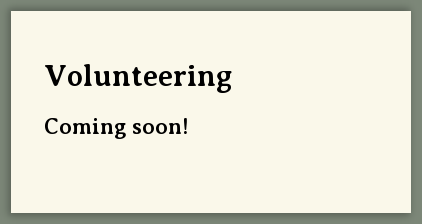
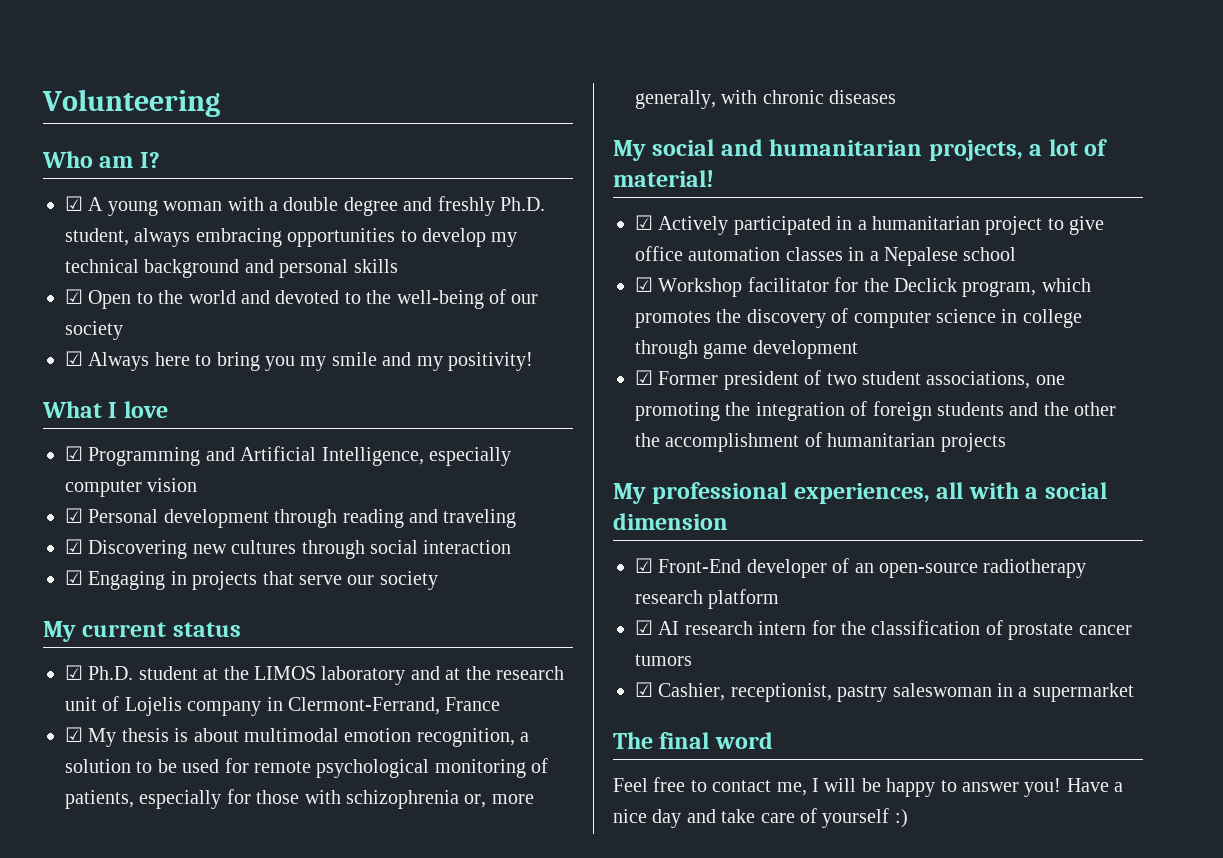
- Coming soon!
+ Who am I?
+ ☑ A young woman with a double degree and freshly Ph.D. student, always embracing opportunities to develop my technical background and personal skills
+ ☑ Open to the world and devoted to the well-being of our society
+ ☑ Always here to bring you my smile and my positivity!
+ What I love
+ ☑ Programming and Artificial Intelligence, especially computer vision
+ ☑ Personal development through reading and traveling
+ ☑ Discovering new cultures through social interaction
+ ☑ Engaging in projects that serve our society
+ My current status
+ ☑ Ph.D. student at the LIMOS laboratory and at the research unit of Lojelis company in Clermont-Ferrand, France
+ ☑ My thesis is about multimodal emotion recognition, a solution to be used for remote psychological monitoring of patients, especially for those with schizophrenia or, more generally, with chronic diseases
+ My social and humanitarian projects, a lot of material!
+ ☑ Actively participated in a humanitarian project to give office automation classes in a Nepalese school
+ ☑ Workshop facilitator for the Declick program, which promotes the discovery of computer science in college through game development
+ ☑ Former president of two student associations, one promoting the integration of foreign students and the other the accomplishment of humanitarian projects
+ My professional experiences, all with a social dimension
+ ☑ Front-End developer of an open-source radiotherapy research platform
+ ☑ AI research intern for the classification of prostate cancer tumors
+ ☑ Cashier, receptionist, pastry saleswoman in a supermarket
+ The final word
+ Feel free to contact me, I will be happy to answer you! Have a nice day and take care of yourself :)

